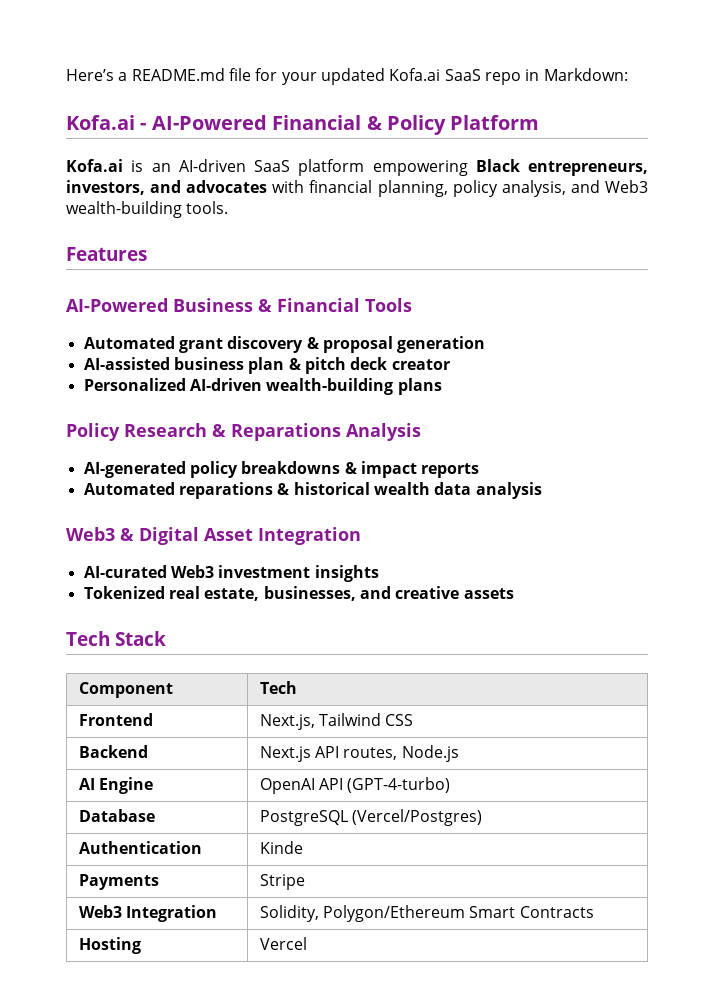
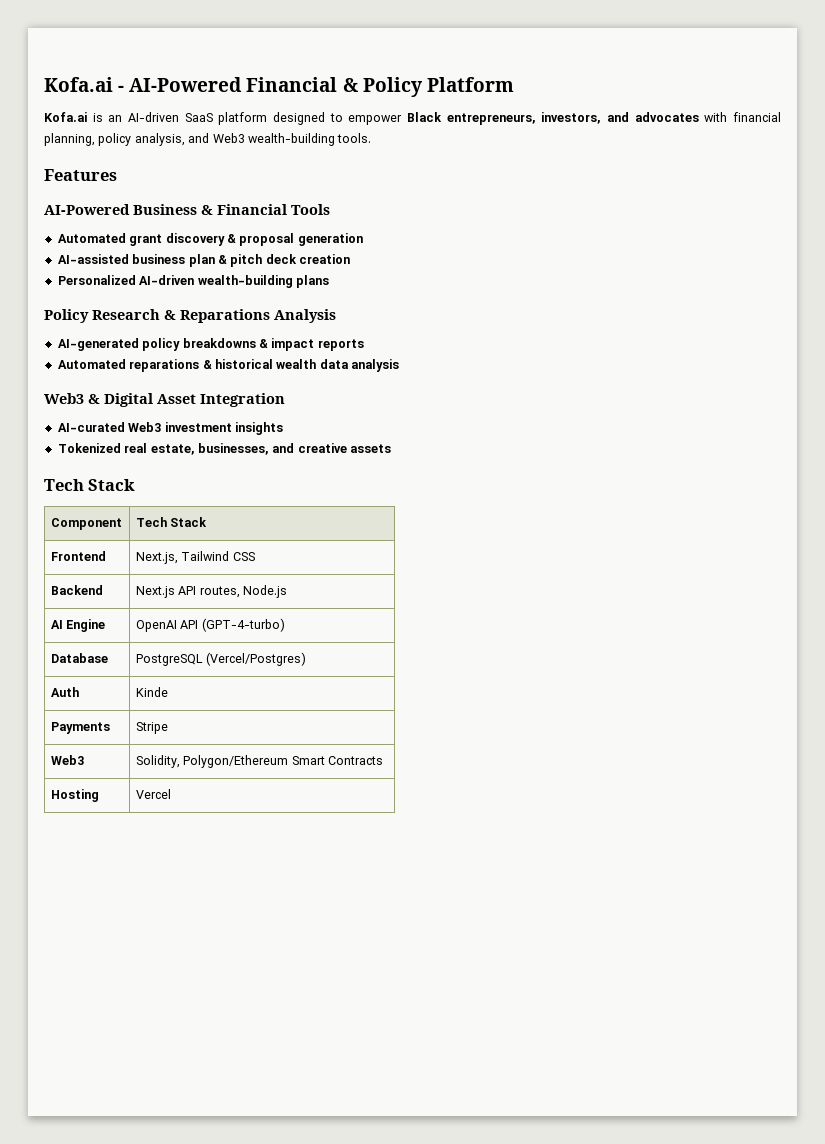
- Here’s a README.md file for your updated Kofa.ai SaaS repo in Markdown:
- Kofa.ai is an AI-driven SaaS platform empowering Black entrepreneurs, investors, and advocates with financial planning, policy analysis, and Web3 wealth-building tools.
+ Kofa.ai is an AI-driven SaaS platform designed to empower Black entrepreneurs, investors, and advocates with financial planning, policy analysis, and Web3 wealth-building tools.
- AI-assisted business plan & pitch deck creator
+ AI-assisted business plan & pitch deck creation
- Component | Tech
+ Component | Tech Stack
- Authentication | Kinde
+ Auth | Kinde
- Web3 Integration | Solidity, Polygon/Ethereum Smart Contracts
+ Web3 | Solidity, Polygon/Ethereum Smart Contracts

